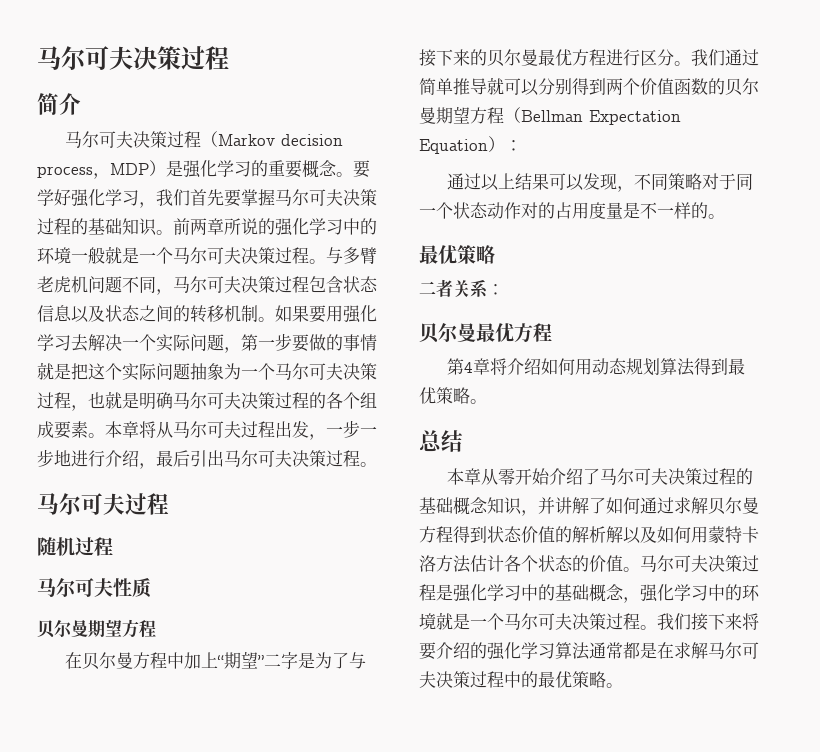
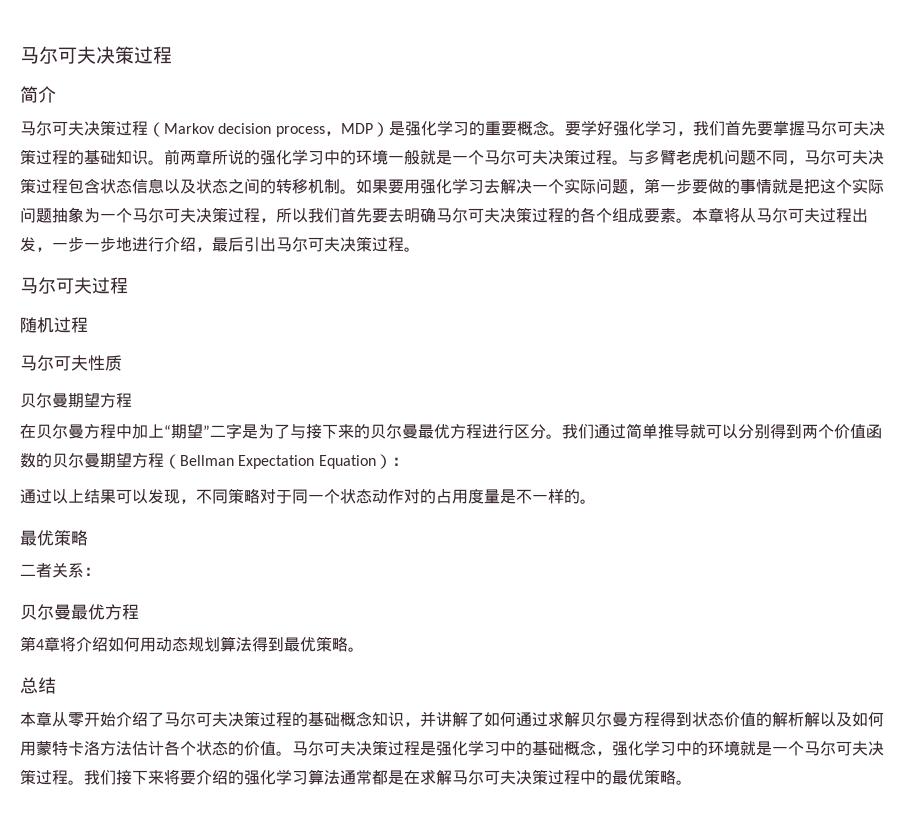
- 如果要用强化学习去解决一个实际问题，第一步要做的事情就是把这个实际问题抽象为一个马尔可夫决策过程，也就是明确马尔可夫决策过程的各个组成要素。
+ 如果要用强化学习去解决一个实际问题，第一步要做的事情就是把这个实际问题抽象为一个马尔可夫决策过程，所以我们首先要去明确马尔可夫决策过程的各个组成要素。

